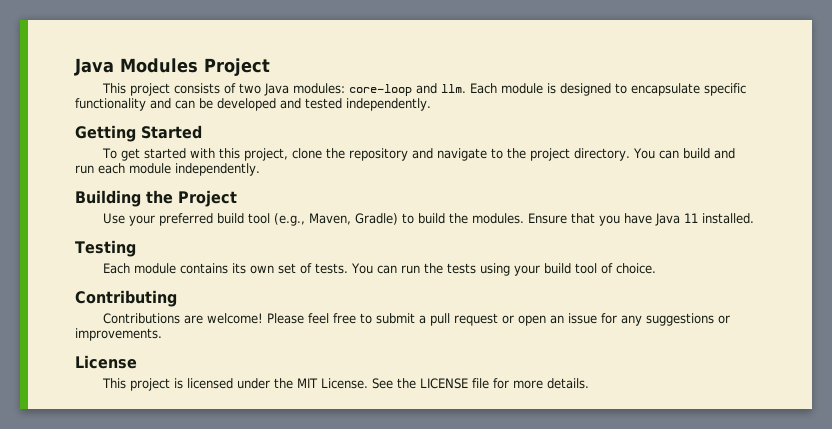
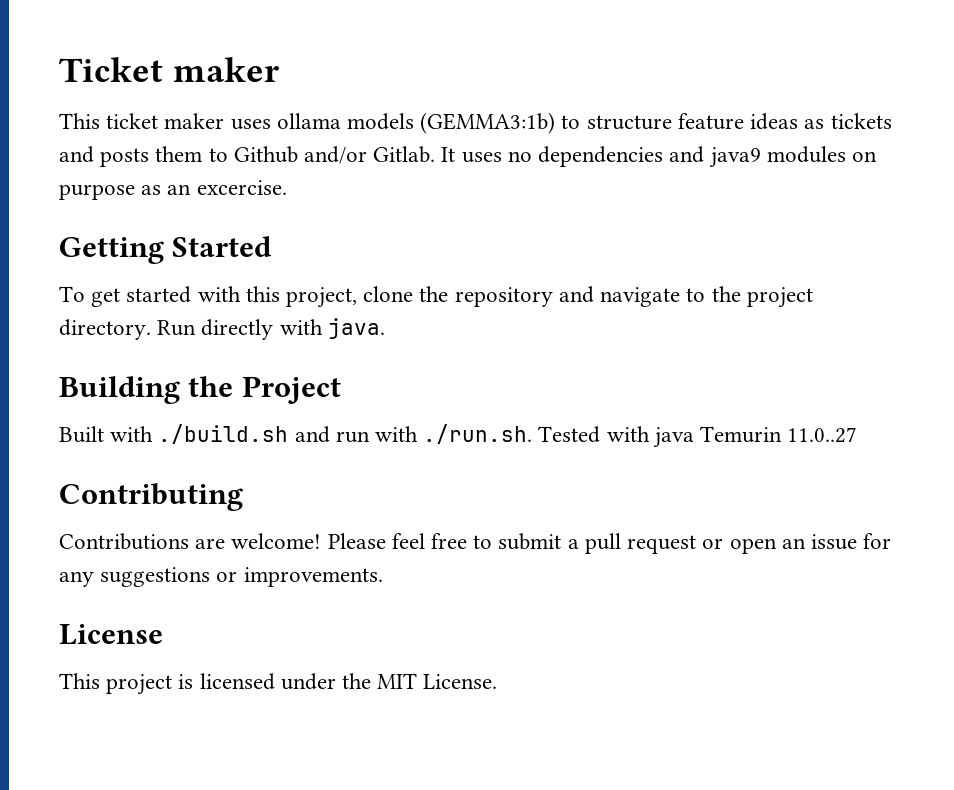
- Java Modules Project
- This project consists of two Java modules: core-loop and llm. Each module is designed to encapsulate specific functionality and can be developed and tested independently.
+ Ticket maker
+ This ticket maker uses ollama models (GEMMA3:1b) to structure feature ideas as tickets and posts them to Github and/or Gitlab. It uses no dependencies and java9 modules on purpose as an excercise.
- You can build and run each module independently.
+ Run directly with java.
  Building the Project
- Use your preferred build tool (e.g., Maven, Gradle) to build the modules. Ensure that you have Java 11 installed.
- Testing
- Each module contains its own set of tests. You can run the tests using your build tool of choice.
+ Built with ./build.sh and run with ./run.sh. Tested with java Temurin 11.0..27
- See the LICENSE file for more details.

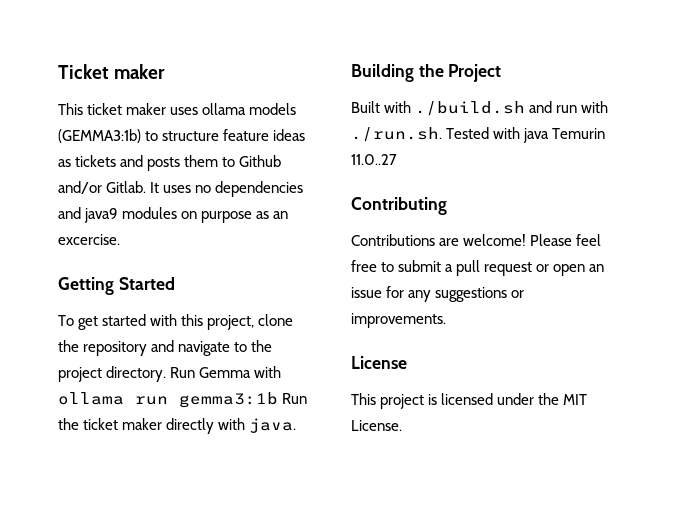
- Run directly with java.
+ Run Gemma with ollama run gemma3:1b Run the ticket maker directly with java.

